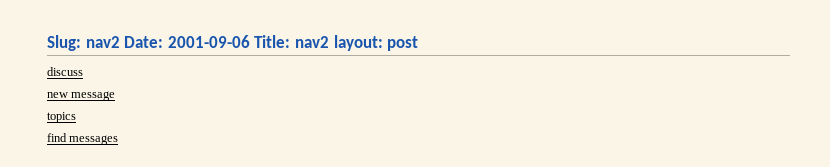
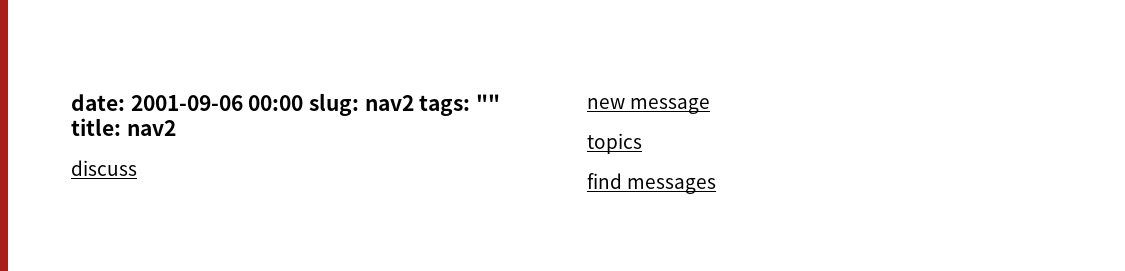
- Slug: nav2 Date: 2001-09-06 Title: nav2 layout: post
+ date: 2001-09-06 00:00 slug: nav2 tags: "" title: nav2

